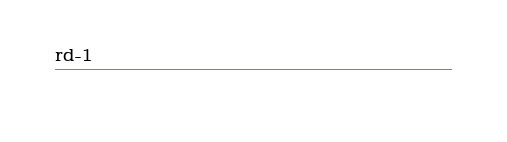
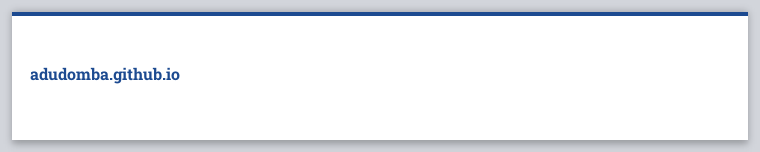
- rd-1
+ adudomba.github.io

